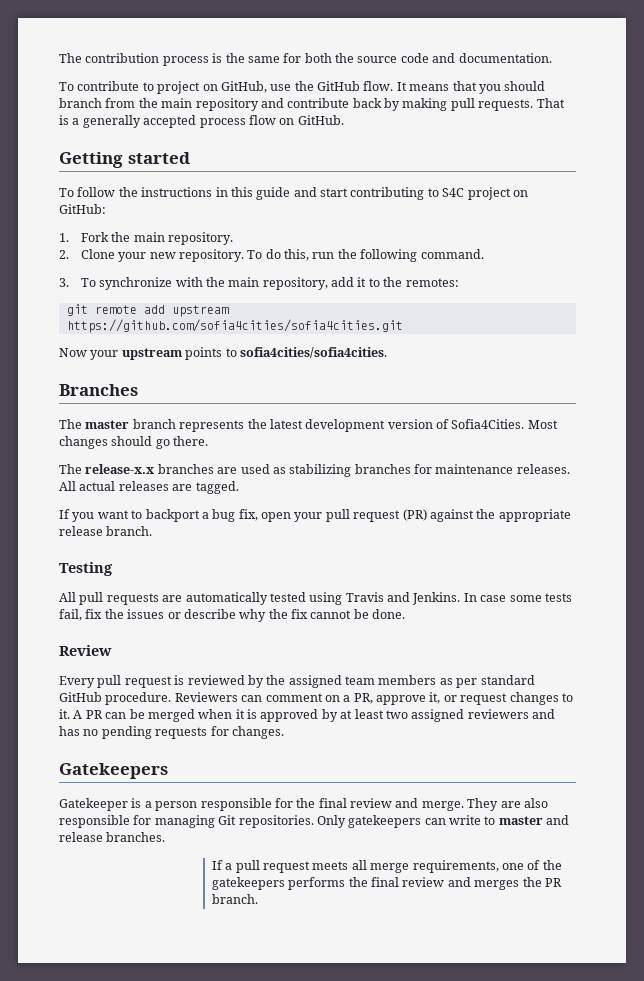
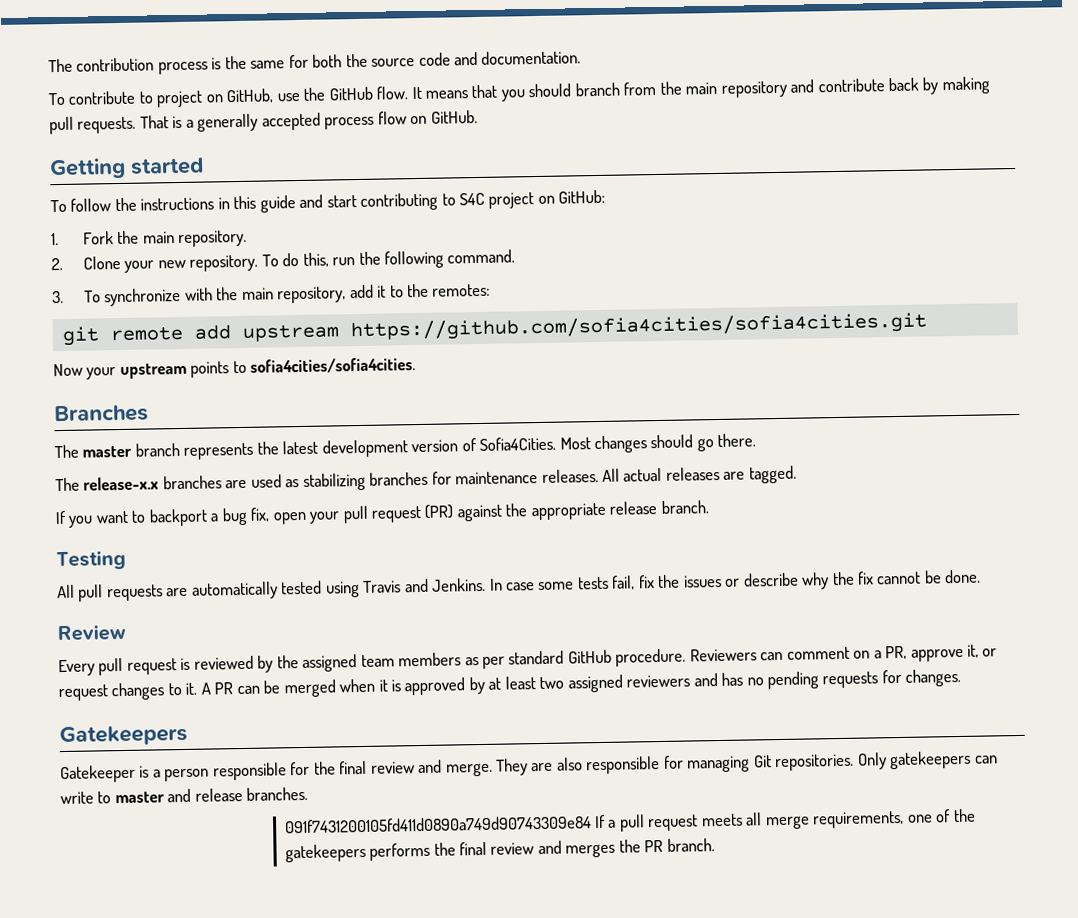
- If a pull request meets all merge requirements, one of the gatekeepers performs the final review and merges the PR branch.
+ 091f7431200105fd411d0890a749d90743309e84 If a pull request meets all merge requirements, one of the gatekeepers performs the final review and merges the PR branch.

